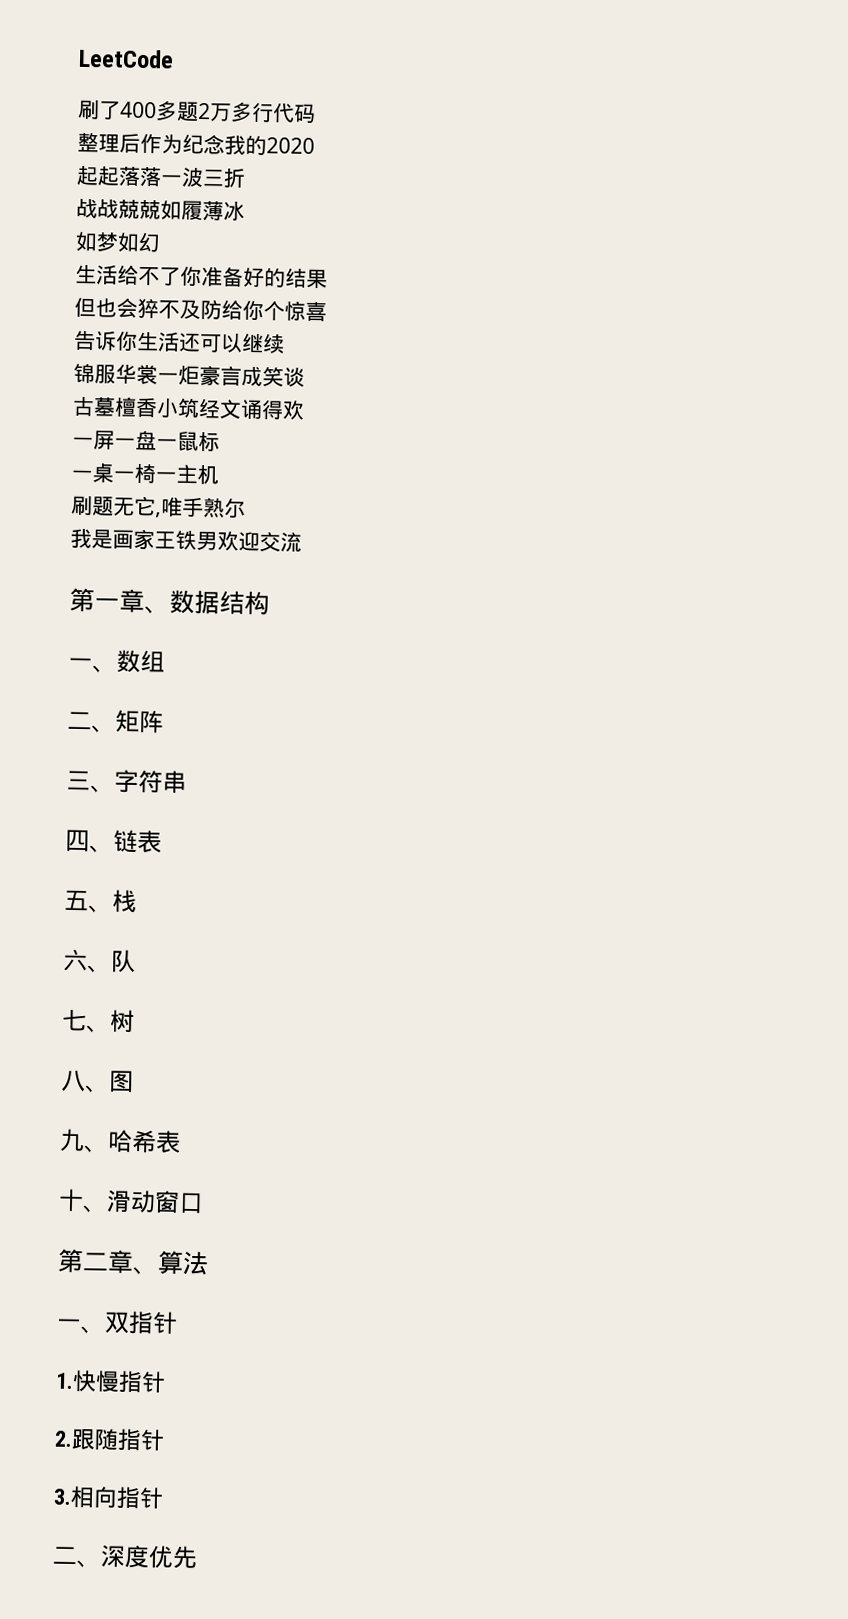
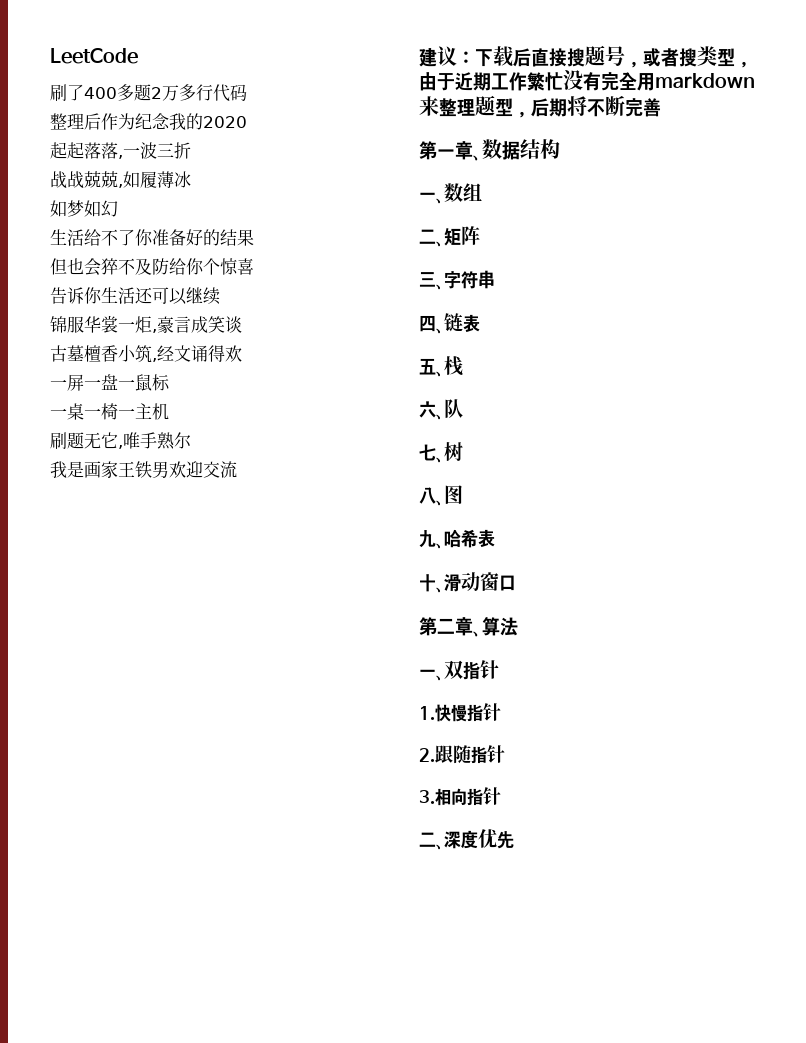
- 起起落落一波三折
+ 起起落落,一波三折
- 战战兢兢如履薄冰
+ 战战兢兢,如履薄冰
- 锦服华裳一炬豪言成笑谈
+ 锦服华裳一炬,豪言成笑谈
- 古墓檀香小筑经文诵得欢
+ 古墓檀香小筑,经文诵得欢
+ 建议：下载后直接搜题号，或者搜类型，由于近期工作繁忙没有完全用markdown来整理题型，后期将不断完善

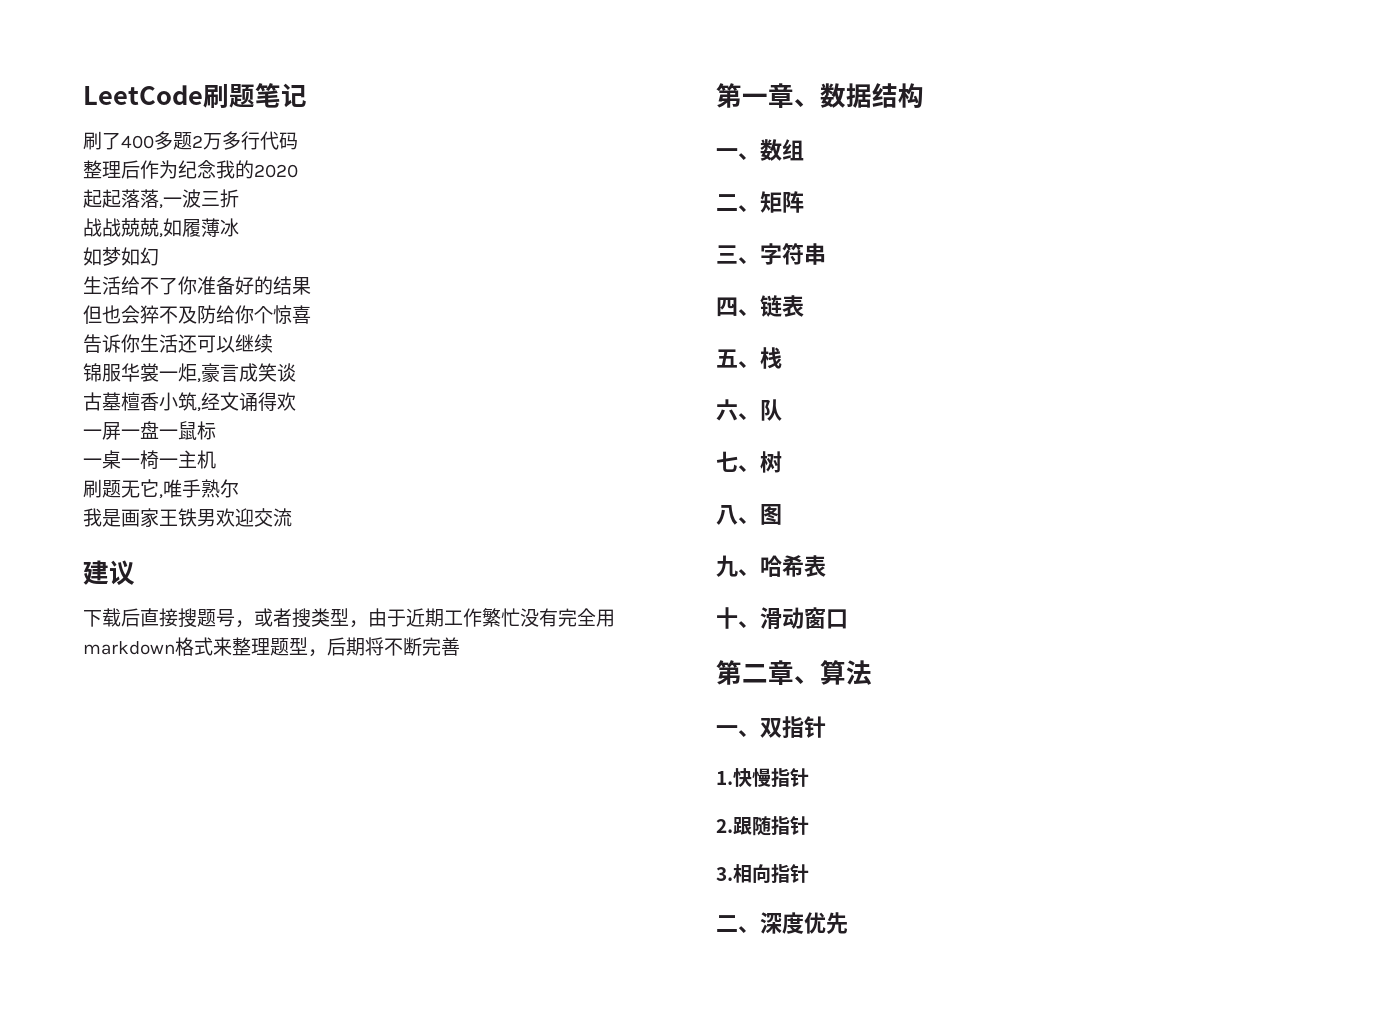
- LeetCode
+ LeetCode刷题笔记
- 建议：下载后直接搜题号，或者搜类型，由于近期工作繁忙没有完全用markdown来整理题型，后期将不断完善
+ 建议
+ 下载后直接搜题号，或者搜类型，由于近期工作繁忙没有完全用markdown格式来整理题型，后期将不断完善

